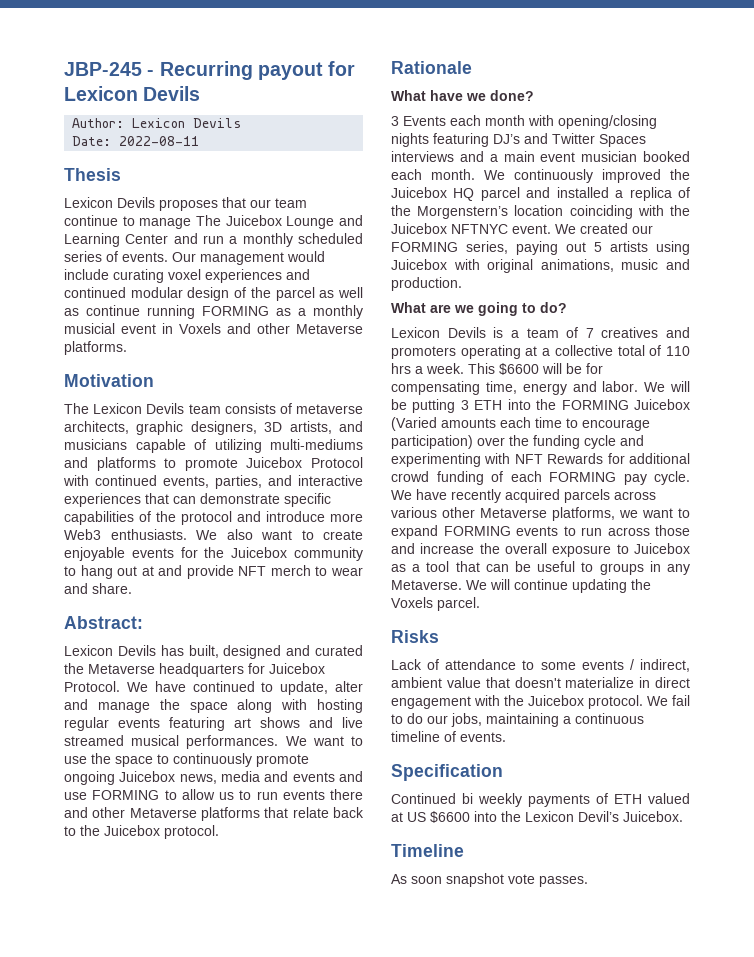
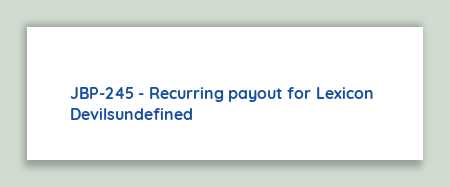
- JBP-245 - Recurring payout for Lexicon Devils
- Author: Lexicon Devils
- Date: 2022-08-11
- Thesis
- Lexicon Devils proposes that our team continue to manage The Juicebox Lounge and Learning Center and run a monthly scheduled series of events. Our management would include curating voxel experiences and continued modular design of the parcel as well as continue running FORMING as a monthly musicial event in Voxels and other Metaverse platforms.
- Motivation
- The Lexicon Devils team consists of metaverse architects, graphic designers, 3D artists, and musicians capable of utilizing multi-mediums and platforms to promote Juicebox Protocol with continued events, parties, and interactive experiences that can demonstrate specific capabilities of the protocol and introduce more Web3 enthusiasts. We also want to create enjoyable events for the Juicebox community to hang out at and provide NFT merch to wear and share.
- Abstract:
- Lexicon Devils has built, designed and curated the Metaverse headquarters for Juicebox Protocol. We have continued to update, alter and manage the space along with hosting regular events featuring art shows and live streamed musical performances. We want to use the space to continuously promote ongoing Juicebox news, media and events and use FORMING to allow us to run events there and other Metaverse platforms that relate back to the Juicebox protocol.
- Rationale
- What have we done?
- 3 Events each month with opening/closing nights featuring DJ’s and Twitter Spaces interviews and a main event musician booked each month. We continuously improved the Juicebox HQ parcel and installed a replica of the Morgenstern’s location coinciding with the Juicebox NFTNYC event. We created our FORMING series, paying out 5 artists using Juicebox with original animations, music and production.
- What are we going to do?
- Lexicon Devils is a team of 7 creatives and promoters operating at a collective total of 110 hrs a week. This $6600 will be for compensating time, energy and labor. We will be putting 3 ETH into the FORMING Juicebox (Varied amounts each time to encourage participation) over the funding cycle and experimenting with NFT Rewards for additional crowd funding of each FORMING pay cycle. We have recently acquired parcels across various other Metaverse platforms, we want to expand FORMING events to run across those and increase the overall exposure to Juicebox as a tool that can be useful to groups in any Metaverse. We will continue updating the Voxels parcel.
- Risks
- Lack of attendance to some events / indirect, ambient value that doesn't materialize in direct engagement with the Juicebox protocol. We fail to do our jobs, maintaining a continuous timeline of events.
- Specification
- Continued bi weekly payments of ETH valued at US $6600 into the Lexicon Devil’s Juicebox.
- Timeline
- As soon snapshot vote passes.
+ JBP-245 - Recurring payout for Lexicon Devilsundefined

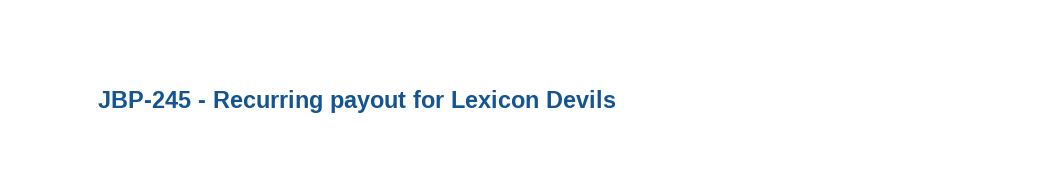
- JBP-245 - Recurring payout for Lexicon Devilsundefined
+ JBP-245 - Recurring payout for Lexicon Devils

